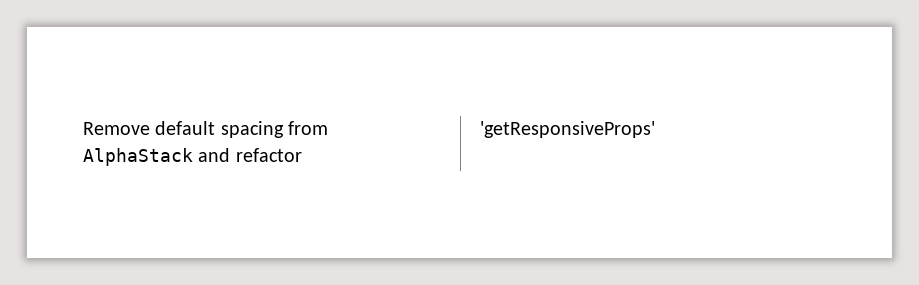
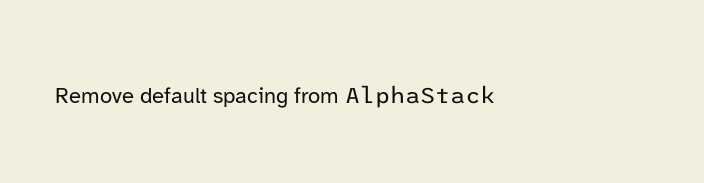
- Remove default spacing from AlphaStack and refactor 'getResponsiveProps'
+ Remove default spacing from AlphaStack

